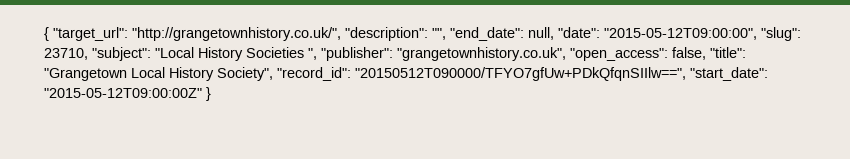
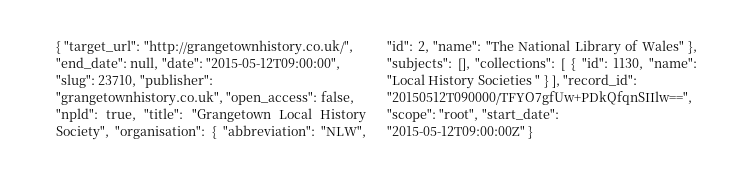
- { "target_url": "http://grangetownhistory.co.uk/", "description": "", "end_date": null, "date": "2015-05-12T09:00:00", "slug": 23710, "subject": "Local History Societies ", "publisher": "grangetownhistory.co.uk", "open_access": false, "title": "Grangetown Local History Society", "record_id": "20150512T090000/TFYO7gfUw+PDkQfqnSIIlw==", "start_date": "2015-05-12T09:00:00Z" }
+ { "target_url": "http://grangetownhistory.co.uk/", "end_date": null, "date": "2015-05-12T09:00:00", "slug": 23710, "publisher": "grangetownhistory.co.uk", "open_access": false, "npld": true, "title": "Grangetown Local History Society", "organisation": { "abbreviation": "NLW", "id": 2, "name": "The National Library of Wales" }, "subjects": [], "collections": [ { "id": 1130, "name": "Local History Societies " } ], "record_id": "20150512T090000/TFYO7gfUw+PDkQfqnSIIlw==", "scope": "root", "start_date": "2015-05-12T09:00:00Z" }

